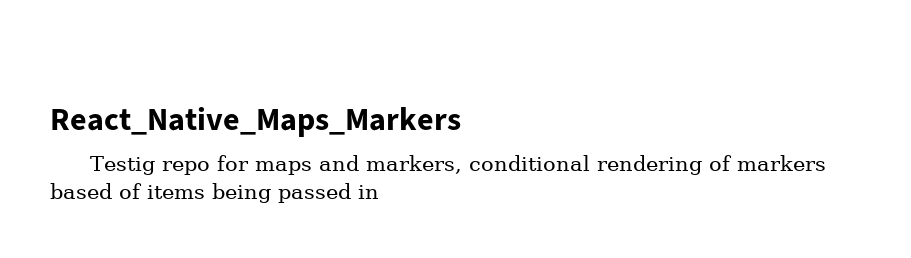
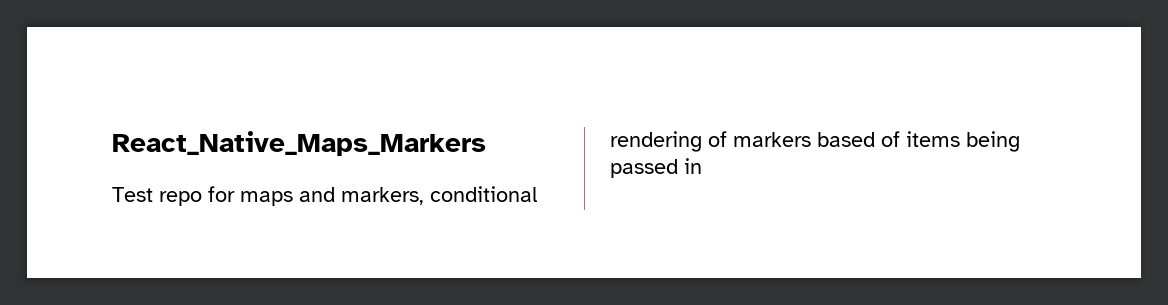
- Testig repo for maps and markers, conditional rendering of markers based of items being passed in
+ Test repo for maps and markers, conditional rendering of markers based of items being passed in

